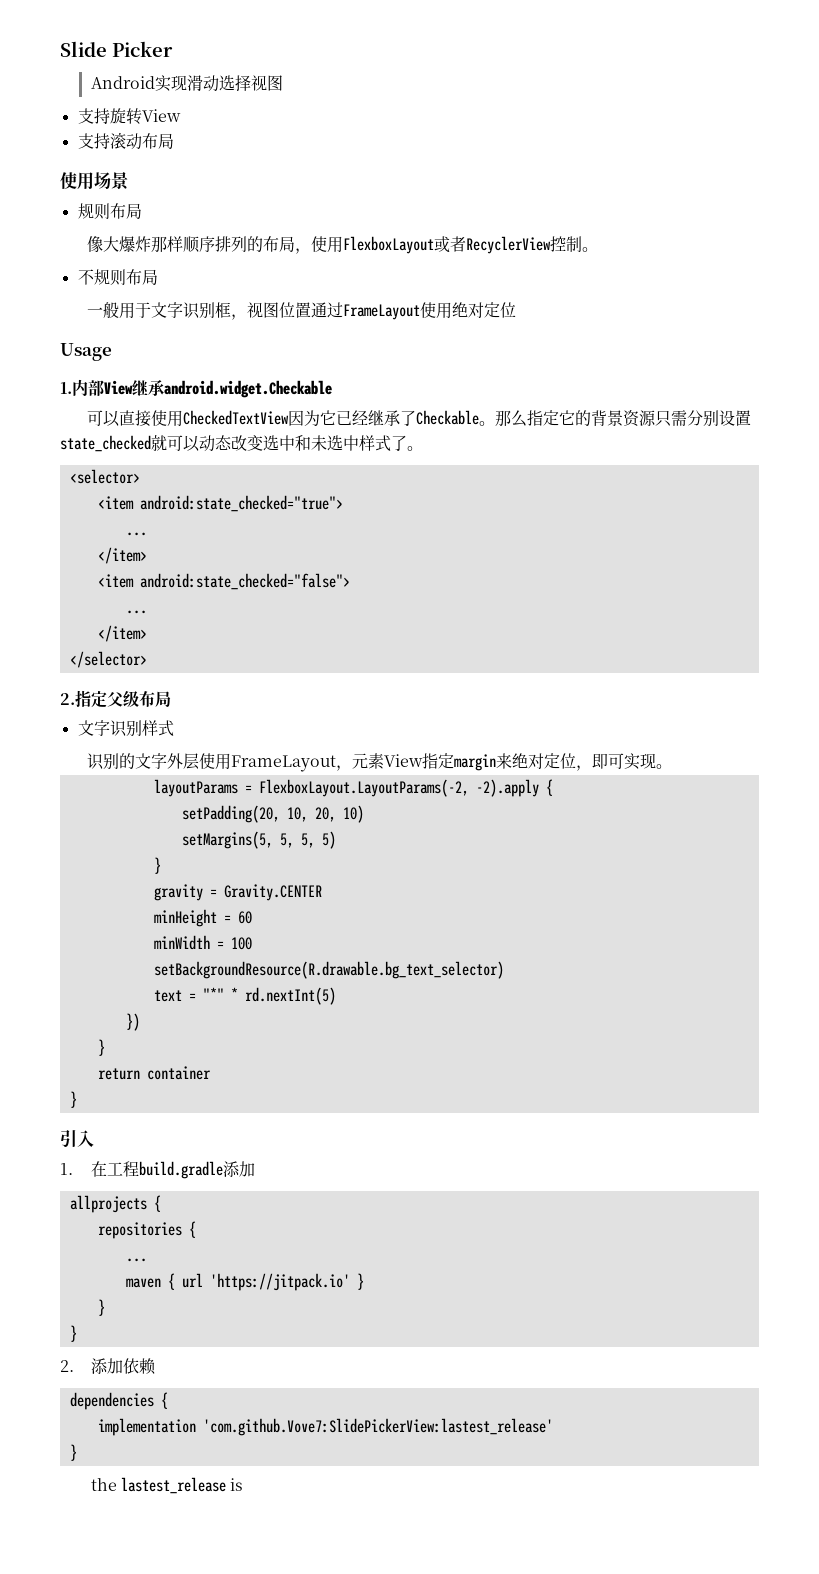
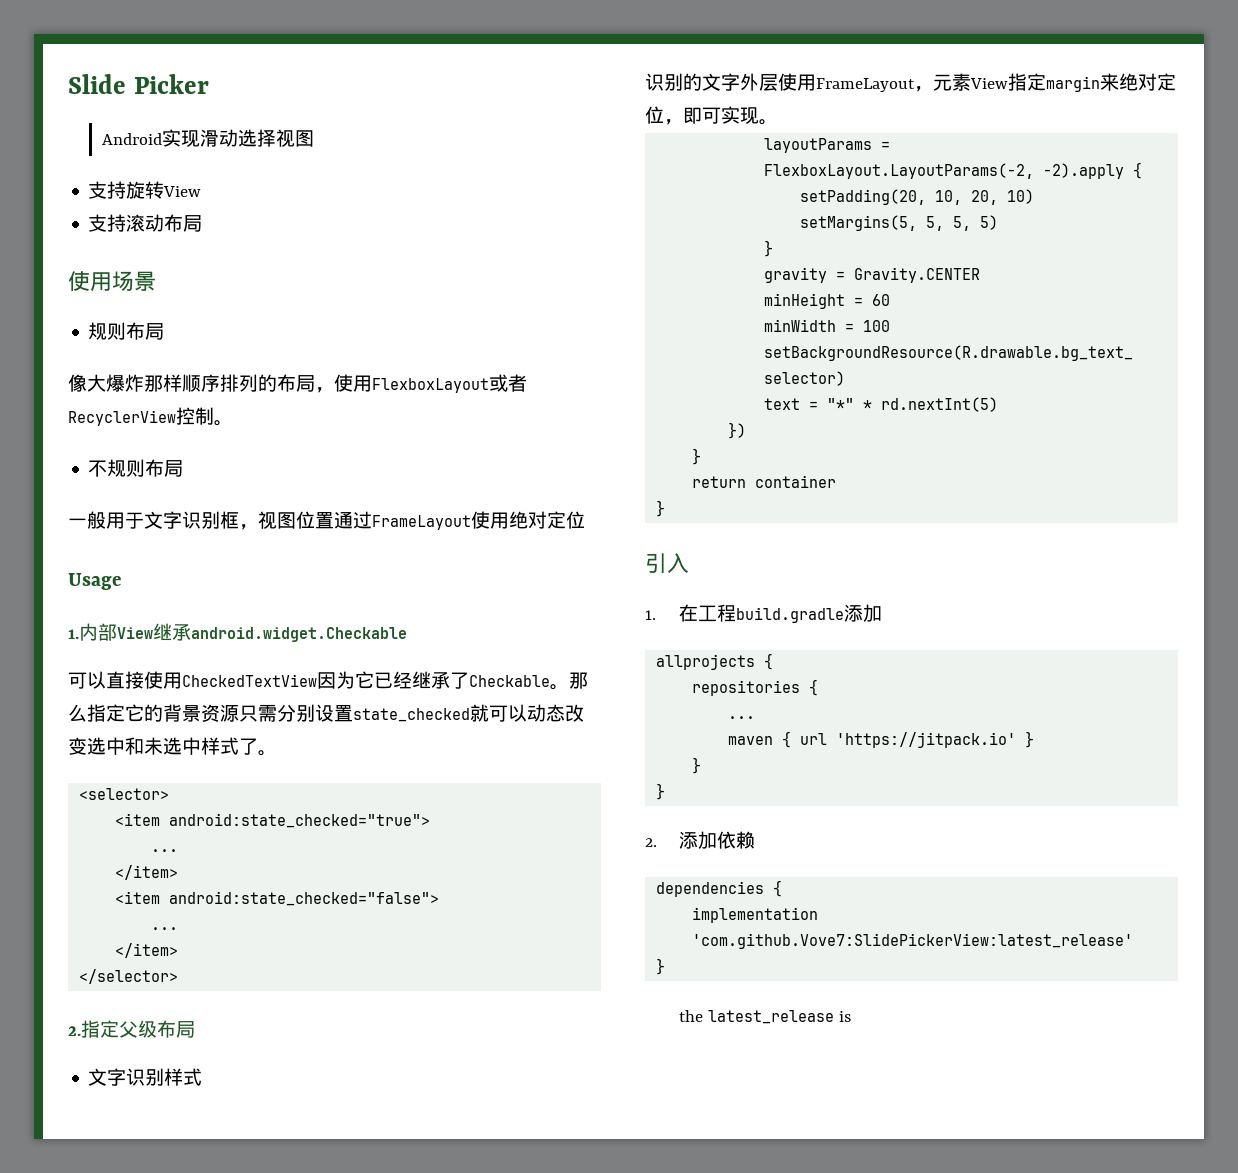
- implementation 'com.github.Vove7:SlidePickerView:lastest_release'
+ implementation 'com.github.Vove7:SlidePickerView:latest_release'
- the lastest_release is
+ the latest_release is

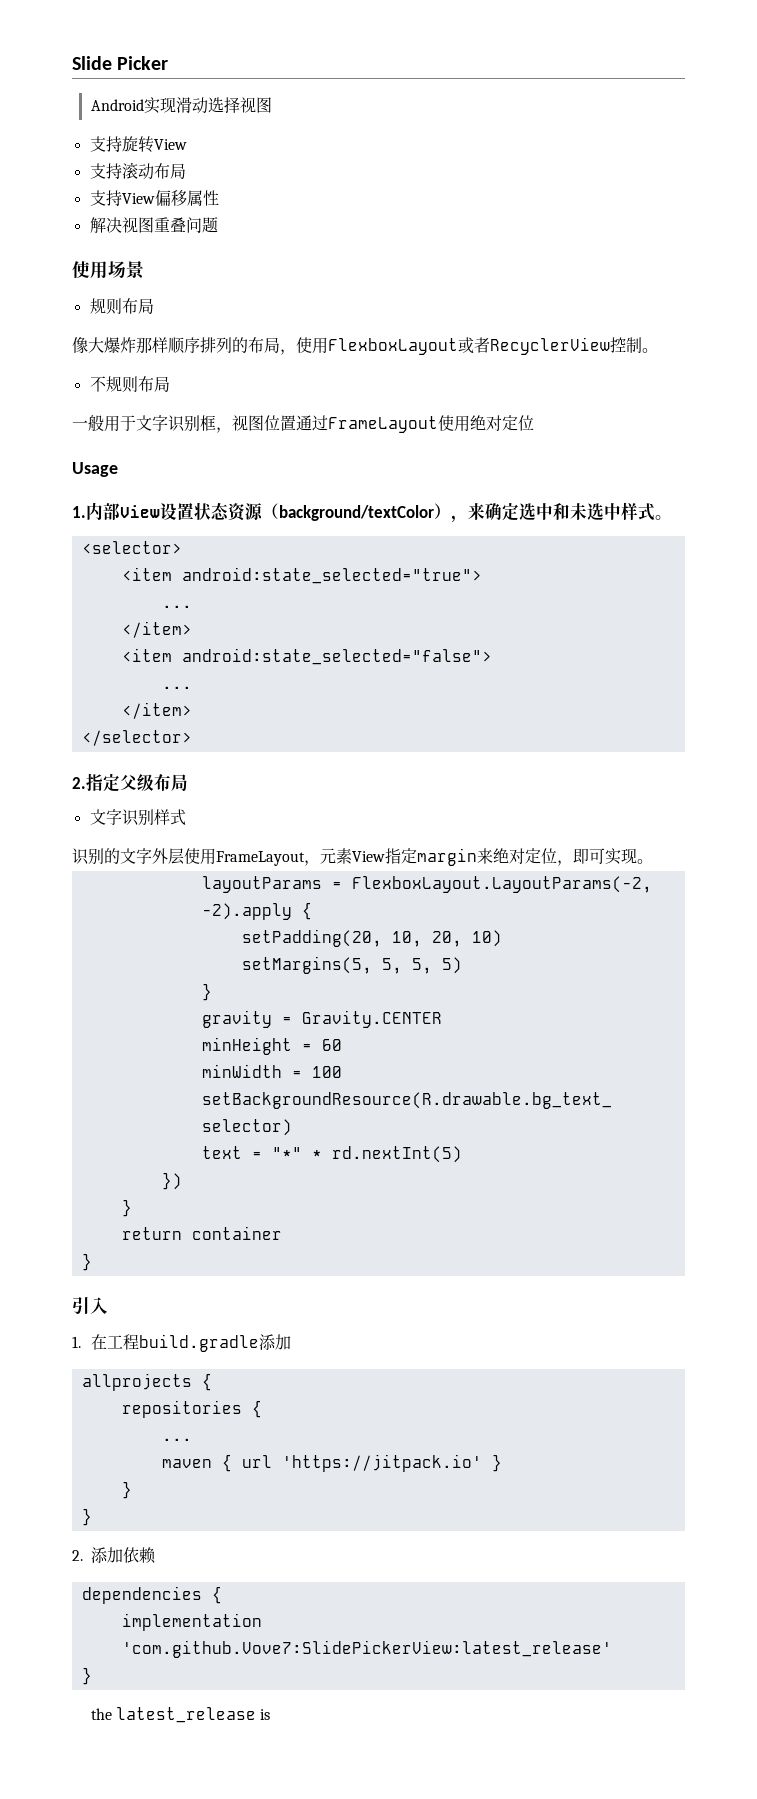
+ 支持View偏移属性
+ 解决视图重叠问题
- 1.内部View继承android.widget.Checkable
- 可以直接使用CheckedTextView因为它已经继承了Checkable。那么指定它的背景资源只需分别设置state_checked就可以动态改变选中和未选中样式了。
+ 1.内部View设置状态资源（background/textColor），来确定选中和未选中样式。
- <item android:state_checked="true">
+ <item android:state_selected="true">
- <item android:state_checked="false">
+ <item android:state_selected="false">

